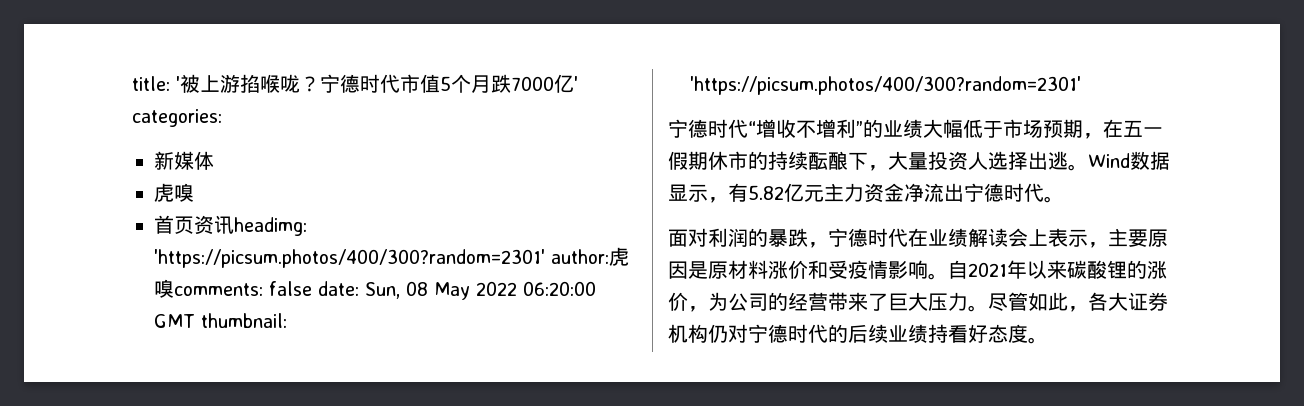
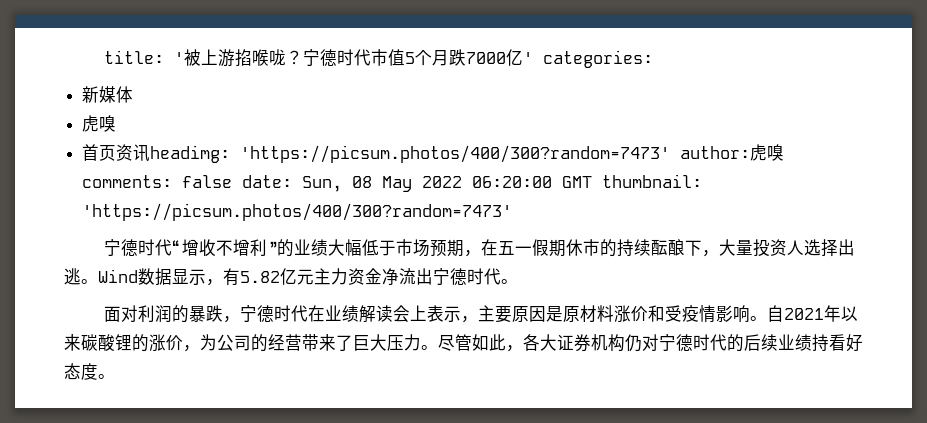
- 首页资讯headimg: 'https://picsum.photos/400/300?random=2301' author:虎嗅comments: false date: Sun, 08 May 2022 06:20:00 GMT thumbnail: 'https://picsum.photos/400/300?random=2301'
+ 首页资讯headimg: 'https://picsum.photos/400/300?random=7473' author:虎嗅comments: false date: Sun, 08 May 2022 06:20:00 GMT thumbnail: 'https://picsum.photos/400/300?random=7473'

